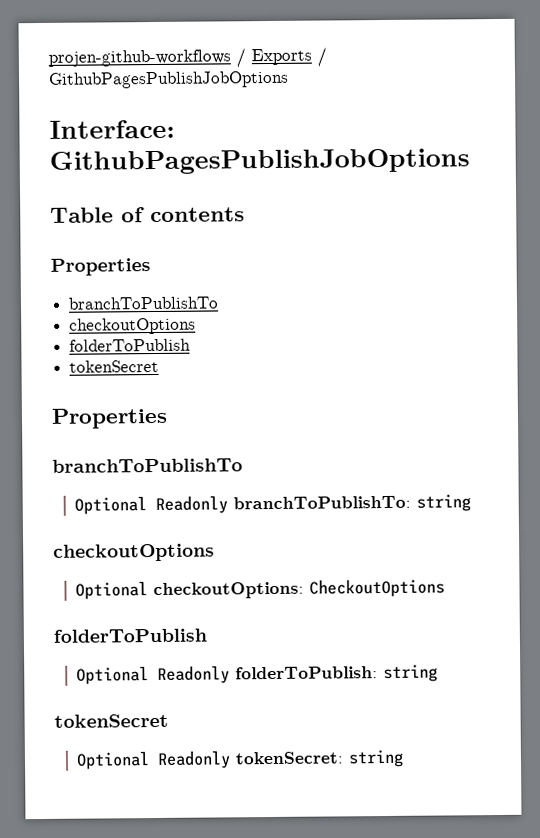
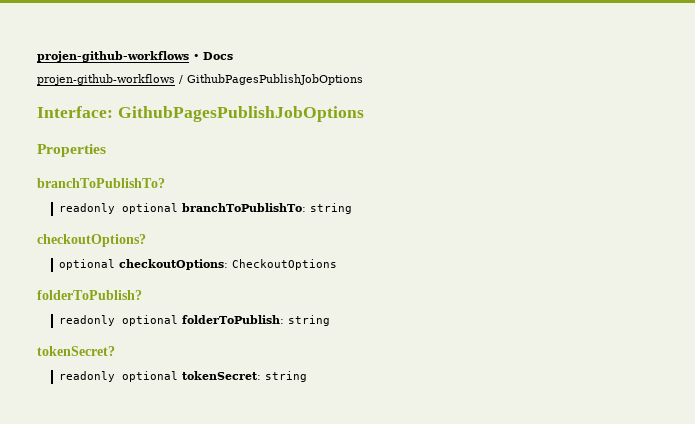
- projen-github-workflows / Exports / GithubPagesPublishJobOptions
+ projen-github-workflows • Docs
+ projen-github-workflows / GithubPagesPublishJobOptions
- Table of contents
  Properties
- branchToPublishTo
- checkoutOptions
- folderToPublish
- tokenSecret
- Properties
- branchToPublishTo
- Optional Readonly branchToPublishTo: string
- checkoutOptions
- Optional checkoutOptions: CheckoutOptions
- folderToPublish
- Optional Readonly folderToPublish: string
- tokenSecret
- Optional Readonly tokenSecret: string
+ branchToPublishTo?
+ readonly optional branchToPublishTo: string
+ checkoutOptions?
+ optional checkoutOptions: CheckoutOptions
+ folderToPublish?
+ readonly optional folderToPublish: string
+ tokenSecret?
+ readonly optional tokenSecret: string

